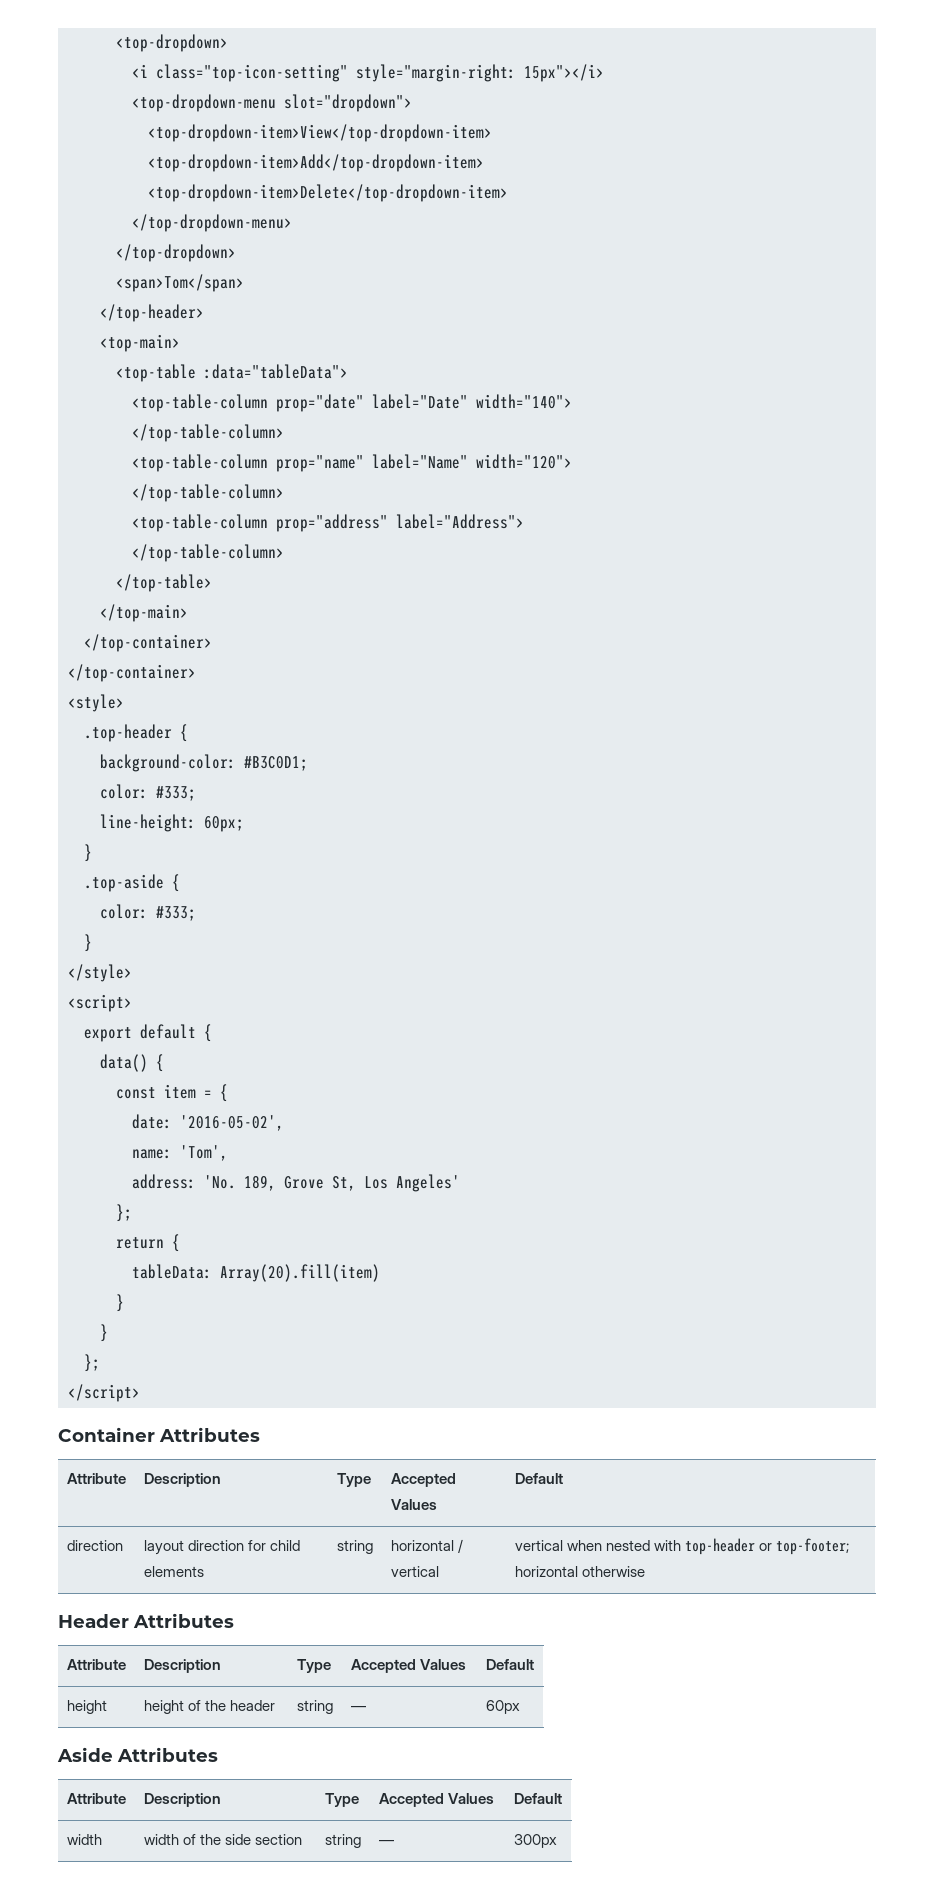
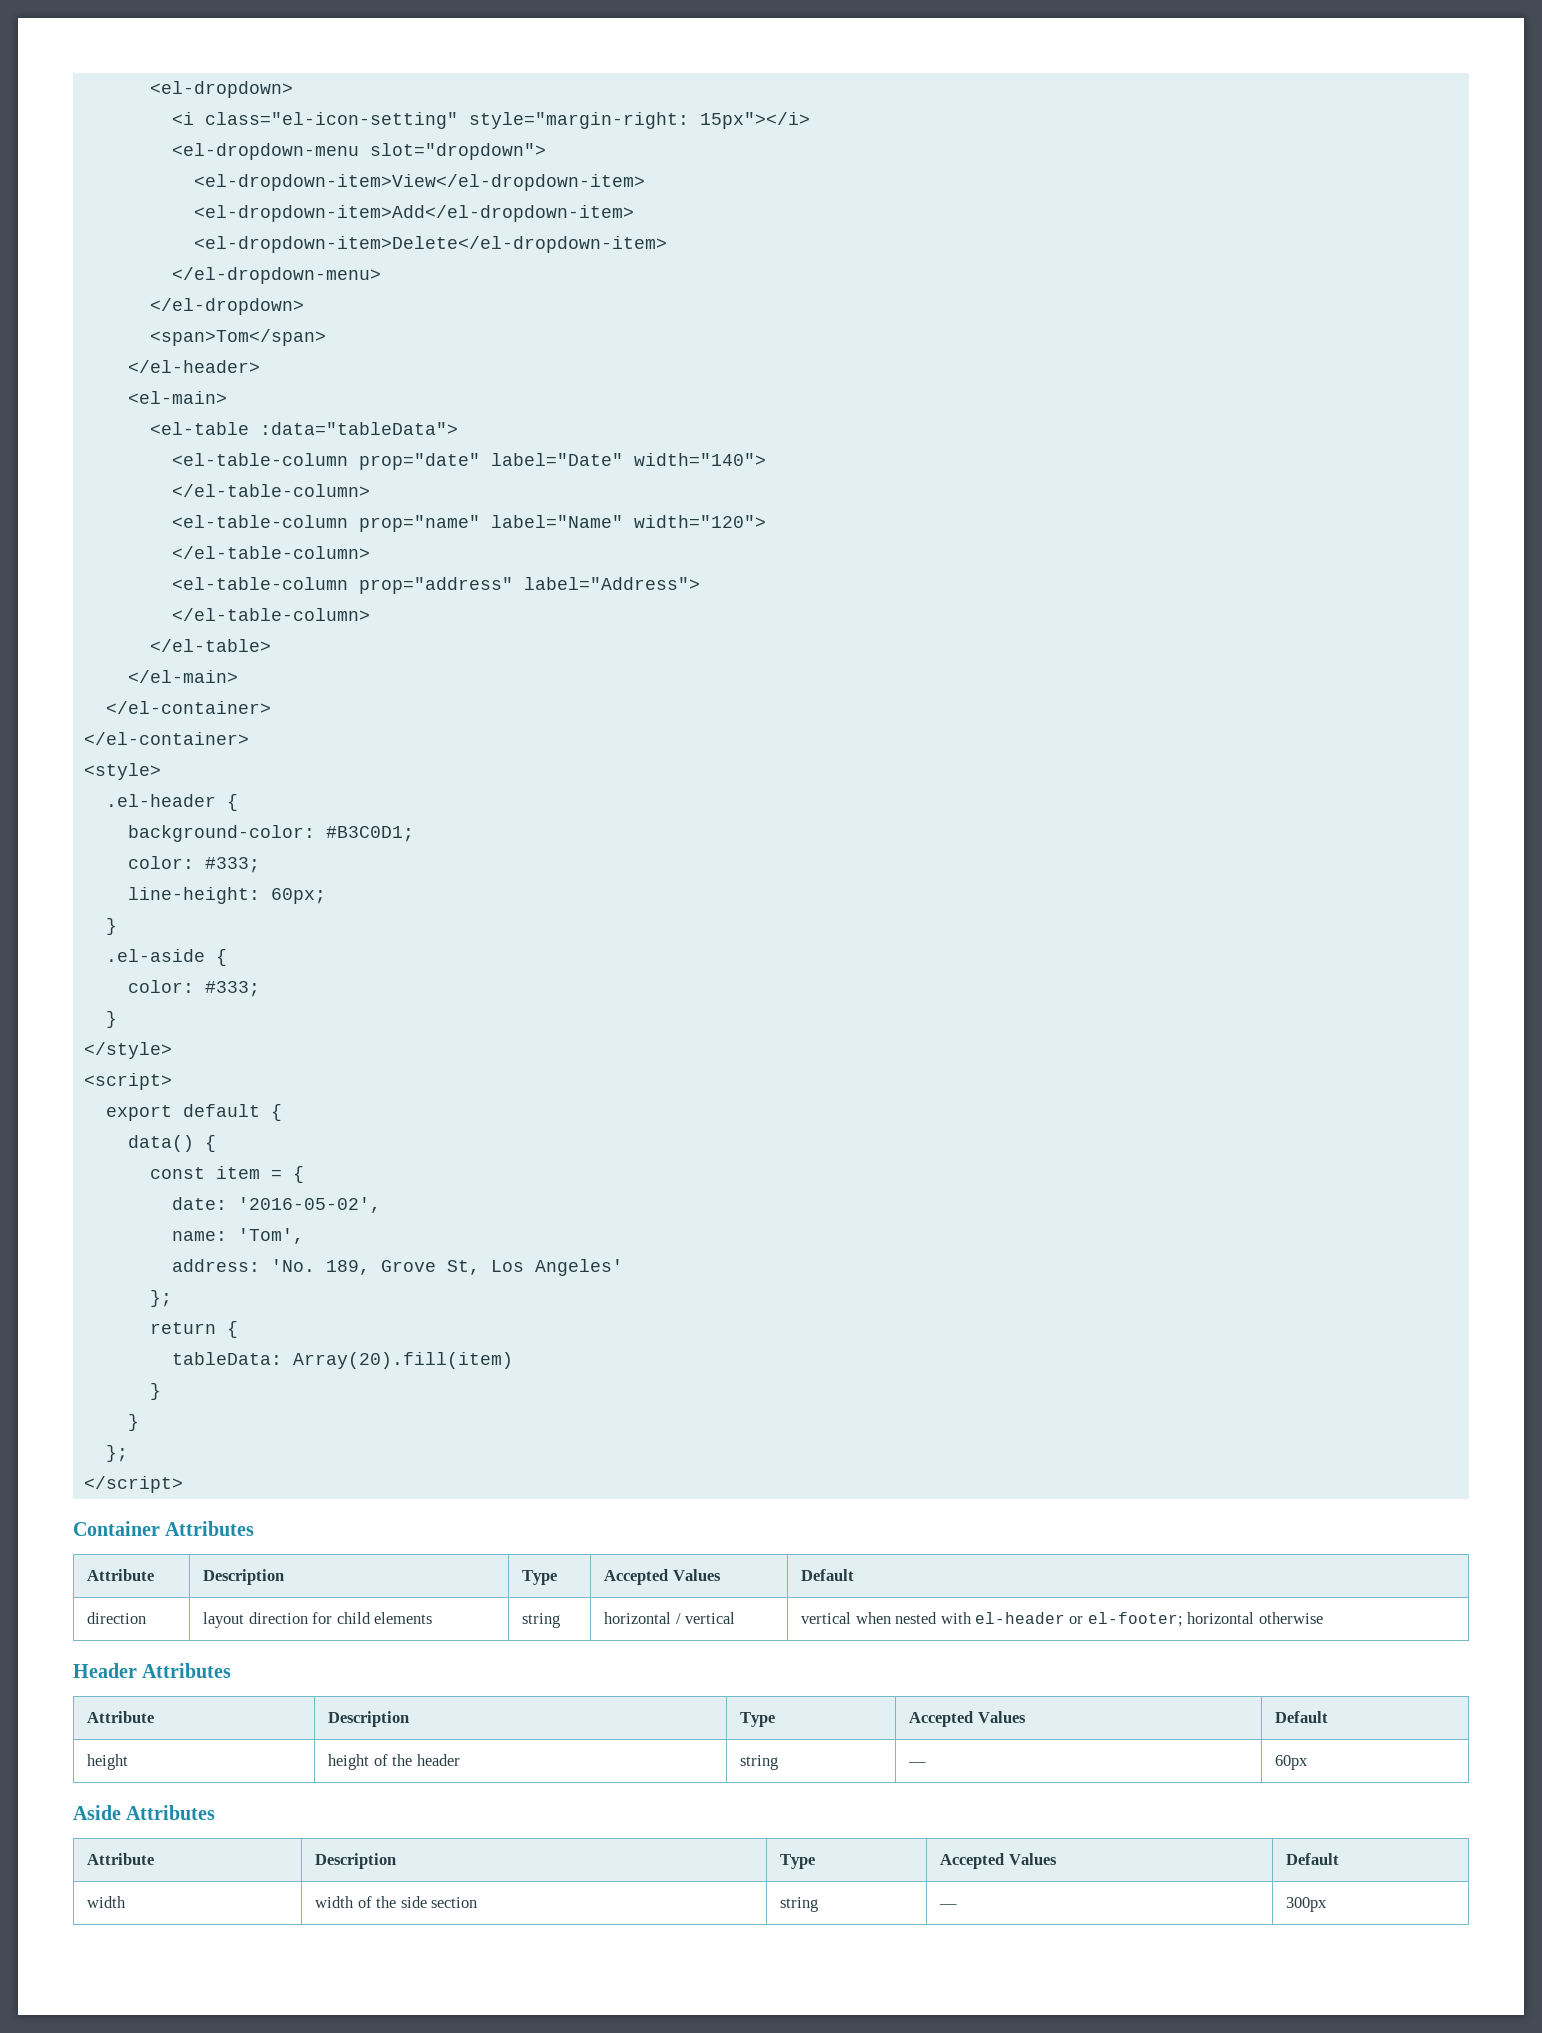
- <top-dropdown>
+ <el-dropdown>
- <i class="top-icon-setting" style="margin-right: 15px"></i>
+ <i class="el-icon-setting" style="margin-right: 15px"></i>
- <top-dropdown-menu slot="dropdown">
+ <el-dropdown-menu slot="dropdown">
- <top-dropdown-item>View</top-dropdown-item>
- <top-dropdown-item>Add</top-dropdown-item>
- <top-dropdown-item>Delete</top-dropdown-item>
- </top-dropdown-menu>
- </top-dropdown>
+ <el-dropdown-item>View</el-dropdown-item>
+ <el-dropdown-item>Add</el-dropdown-item>
+ <el-dropdown-item>Delete</el-dropdown-item>
+ </el-dropdown-menu>
+ </el-dropdown>
  <span>Tom</span>
- </top-header>
- <top-main>
- <top-table :data="tableData">
+ </el-header>
+ <el-main>
+ <el-table :data="tableData">
- <top-table-column prop="date" label="Date" width="140">
- </top-table-column>
- <top-table-column prop="name" label="Name" width="120">
- </top-table-column>
- <top-table-column prop="address" label="Address">
- </top-table-column>
- </top-table>
- </top-main>
- </top-container>
- </top-container>
+ <el-table-column prop="date" label="Date" width="140">
+ </el-table-column>
+ <el-table-column prop="name" label="Name" width="120">
+ </el-table-column>
+ <el-table-column prop="address" label="Address">
+ </el-table-column>
+ </el-table>
+ </el-main>
+ </el-container>
+ </el-container>
- .top-header {
+ .el-header {
- .top-aside {
+ .el-aside {
- direction | layout direction for child elements | string | horizontal / vertical | vertical when nested with top-header or top-footer; horizontal otherwise
+ direction | layout direction for child elements | string | horizontal / vertical | vertical when nested with el-header or el-footer; horizontal otherwise

